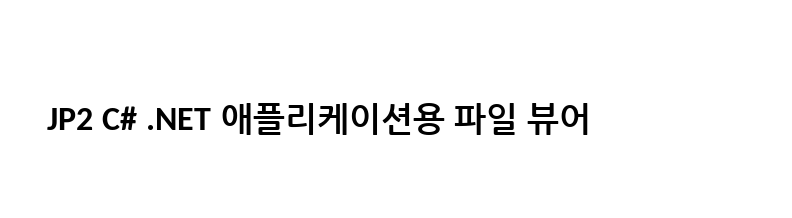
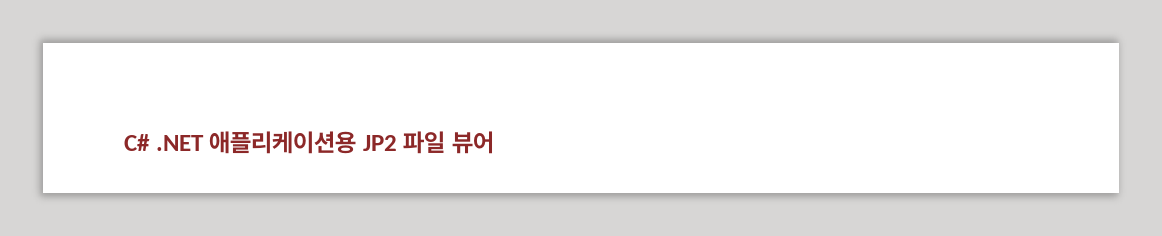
- JP2 C# .NET 애플리케이션용 파일 뷰어
+ C# .NET 애플리케이션용 JP2 파일 뷰어

